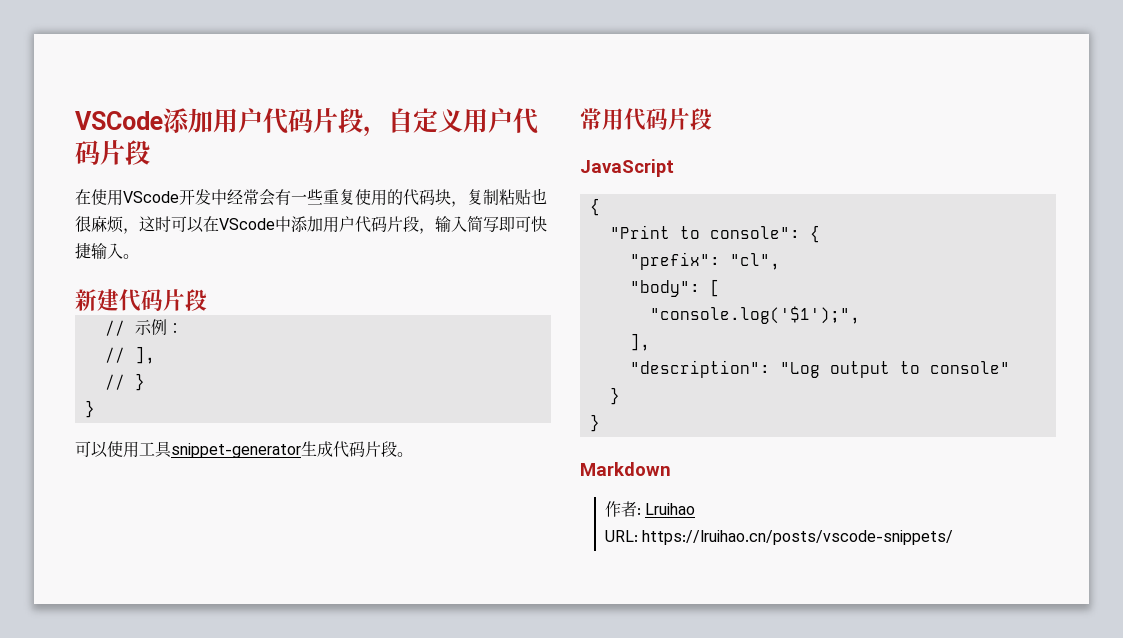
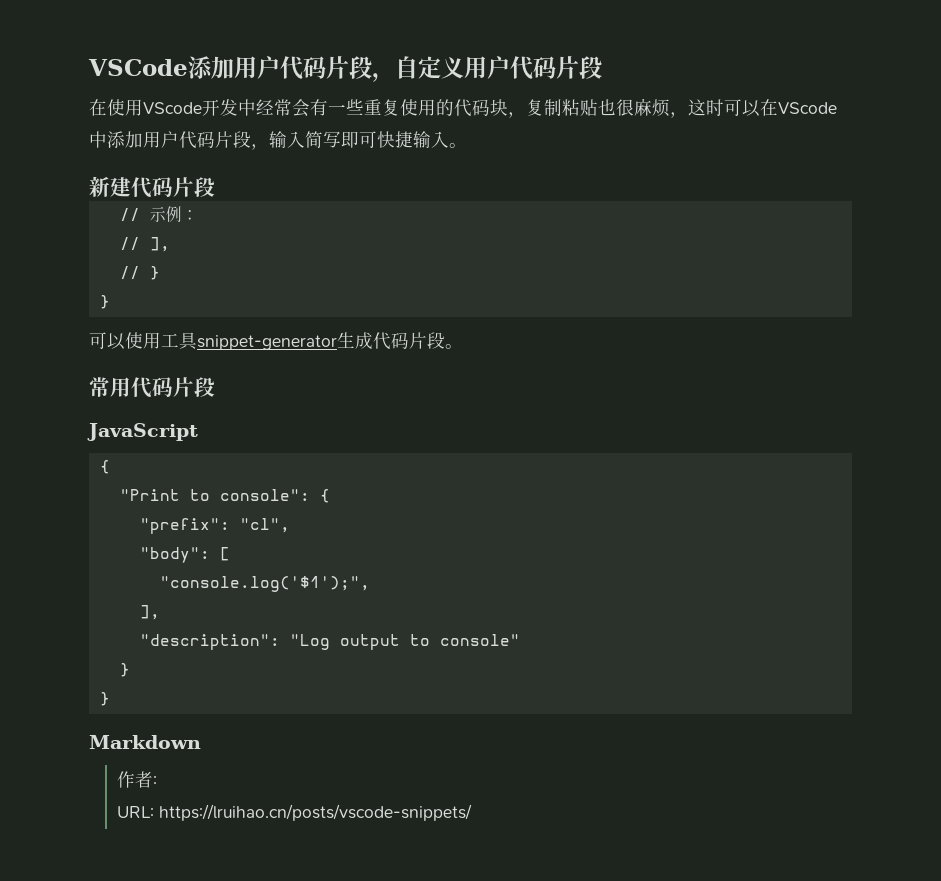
- 作者: Lruihao
+ 作者:

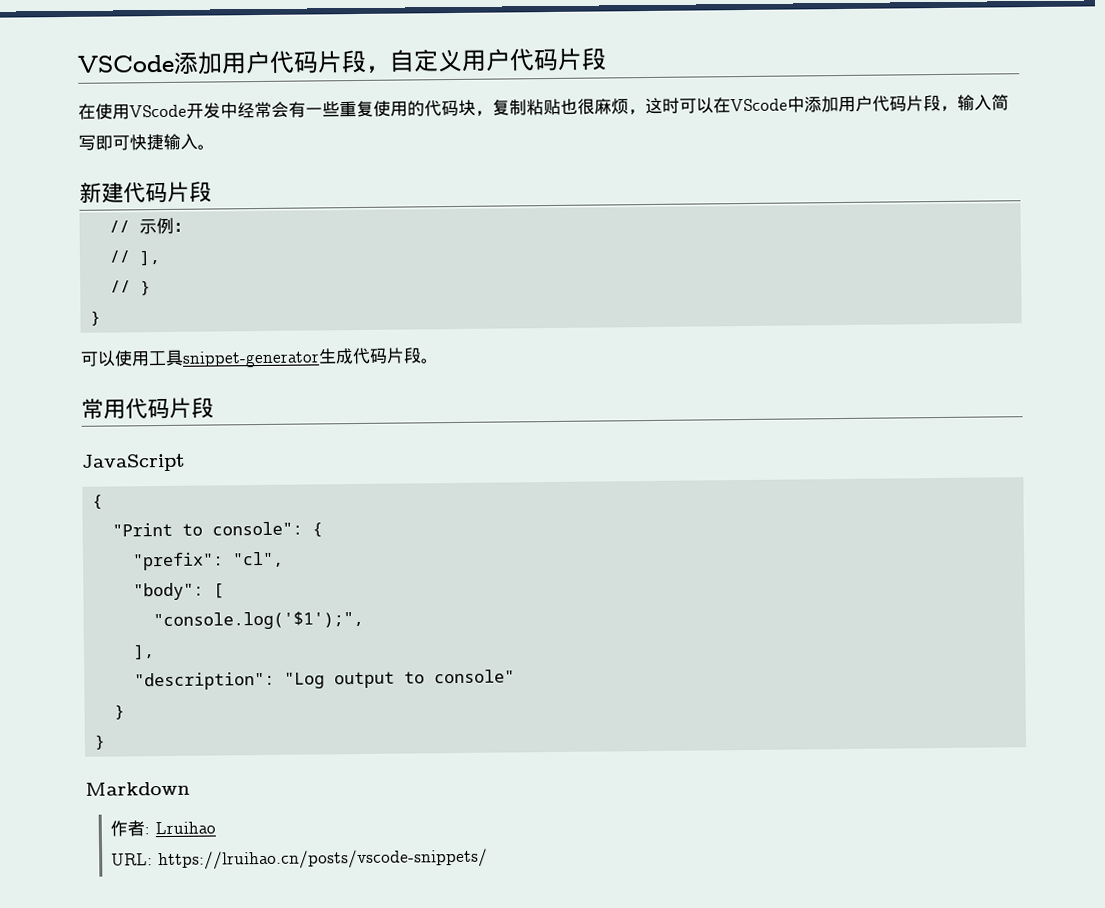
- 作者:
+ 作者: Lruihao

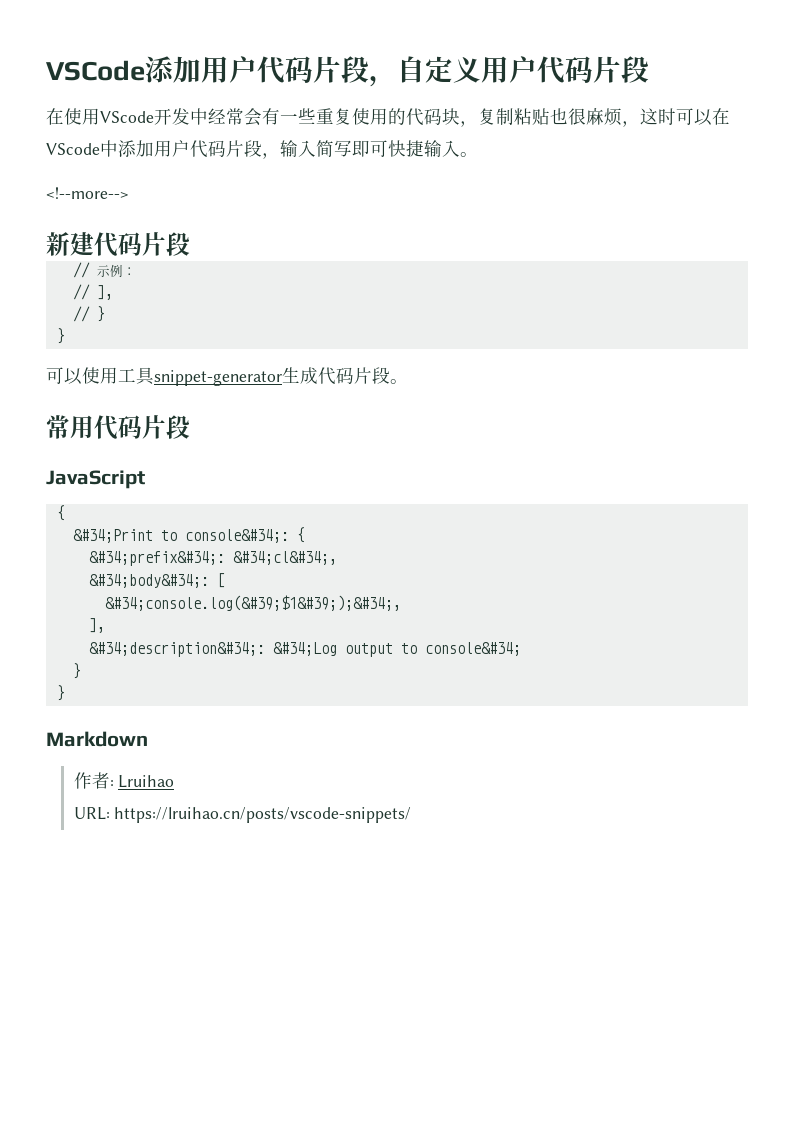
+ <!--more-->
- "Print to console": {
- "prefix": "cl",
- "body": [
+ &#34;Print to console&#34;: {
+ &#34;prefix&#34;: &#34;cl&#34;,
+ &#34;body&#34;: [
- "console.log('$1');",
+ &#34;console.log(&#39;$1&#39;);&#34;,
  ],
- "description": "Log output to console"
+ &#34;description&#34;: &#34;Log output to console&#34;

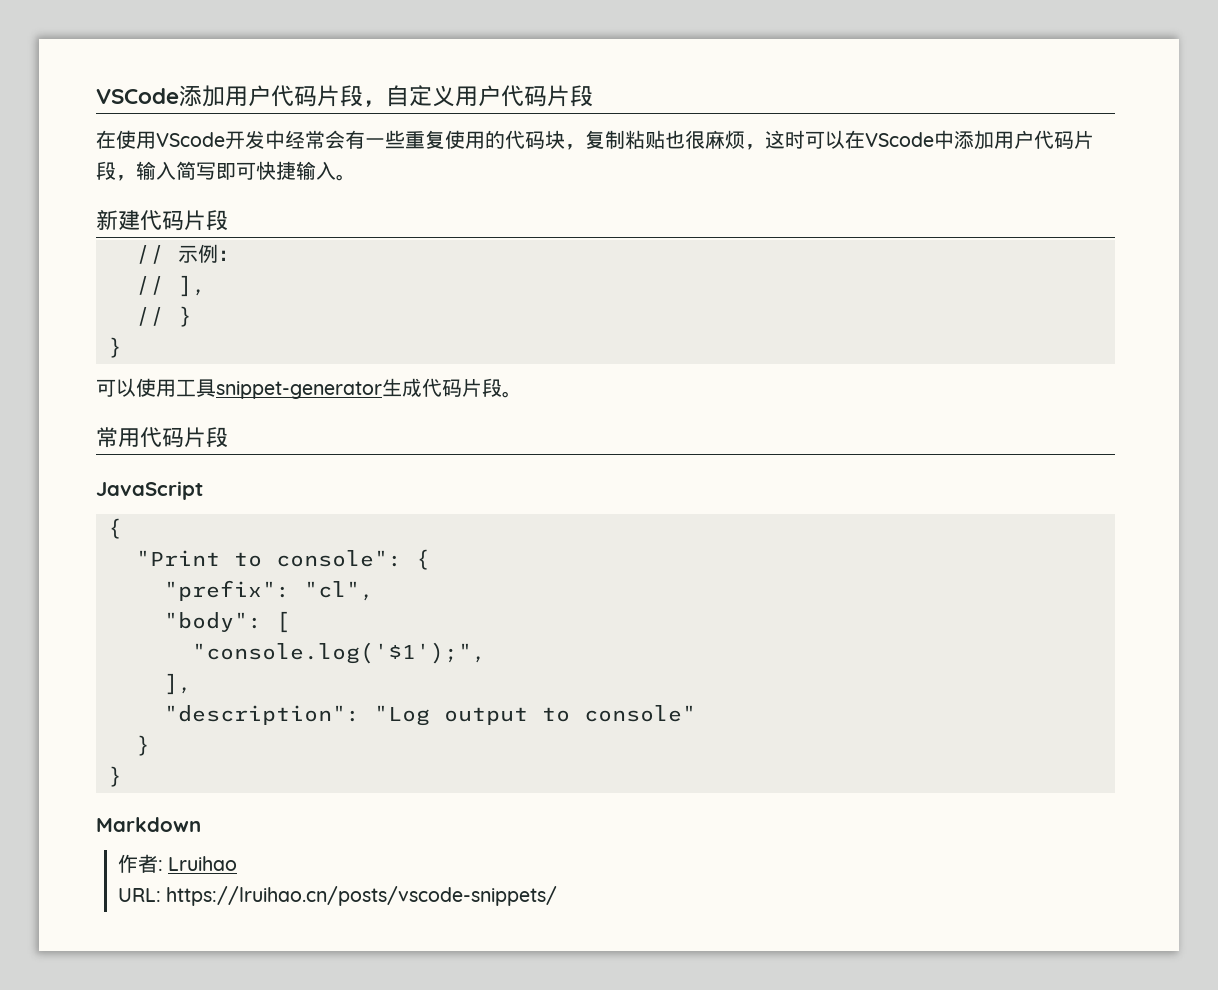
- <!--more-->
- &#34;Print to console&#34;: {
- &#34;prefix&#34;: &#34;cl&#34;,
- &#34;body&#34;: [
+ "Print to console": {
+ "prefix": "cl",
+ "body": [
- &#34;console.log(&#39;$1&#39;);&#34;,
+ "console.log('$1');",
  ],
- &#34;description&#34;: &#34;Log output to console&#34;
+ "description": "Log output to console"

